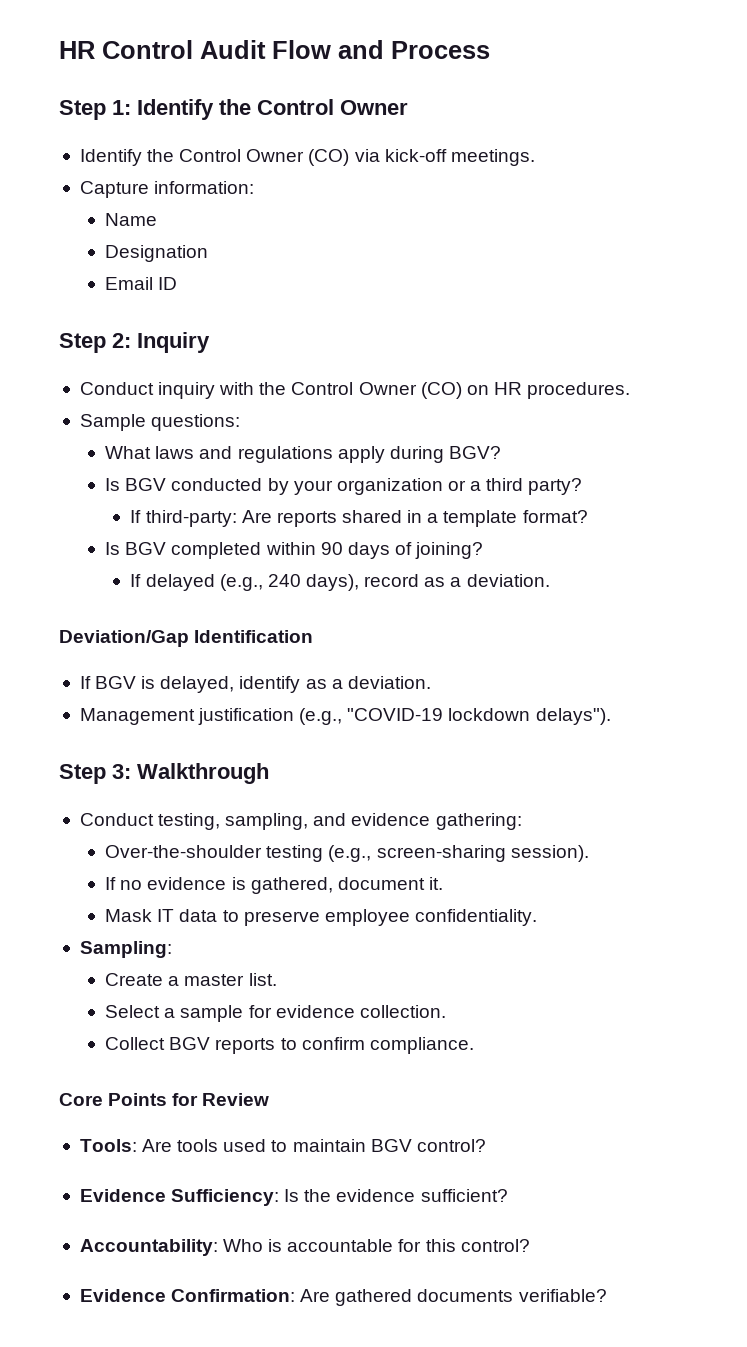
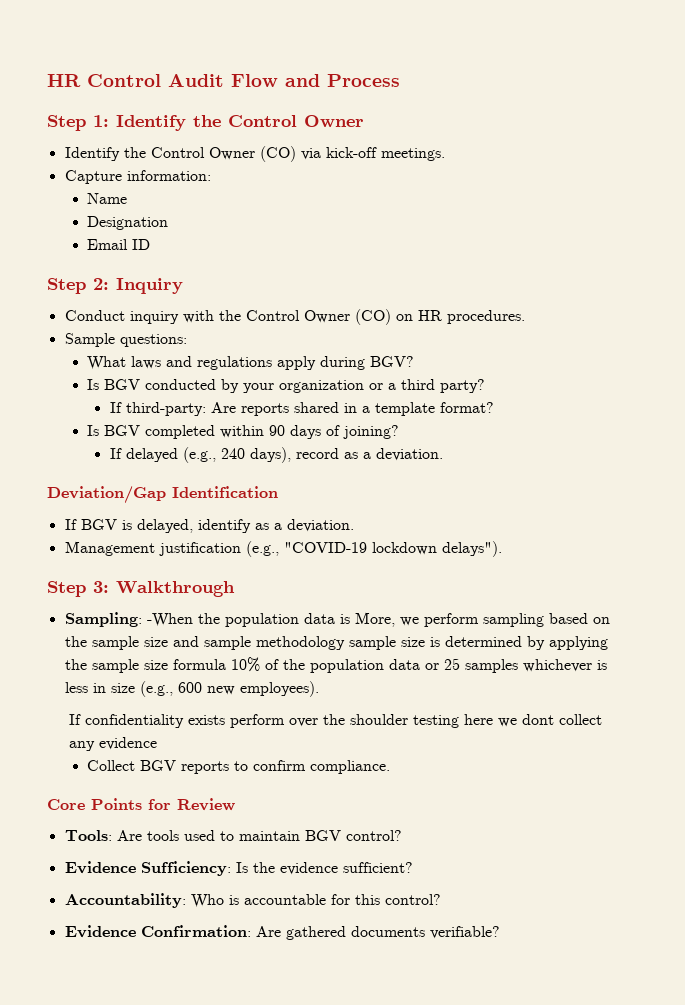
- Conduct testing, sampling, and evidence gathering:
- Over-the-shoulder testing (e.g., screen-sharing session).
- If no evidence is gathered, document it.
- Mask IT data to preserve employee confidentiality.
- Sampling:
- Create a master list.
- Select a sample for evidence collection.
+ Sampling: -When the population data is More, we perform sampling based on the sample size and sample methodology sample size is determined by applying the sample size formula 10% of the population data or 25 samples whichever is less in size (e.g., 600 new employees).
+ If confidentiality exists perform over the shoulder testing here we dont collect any evidence

